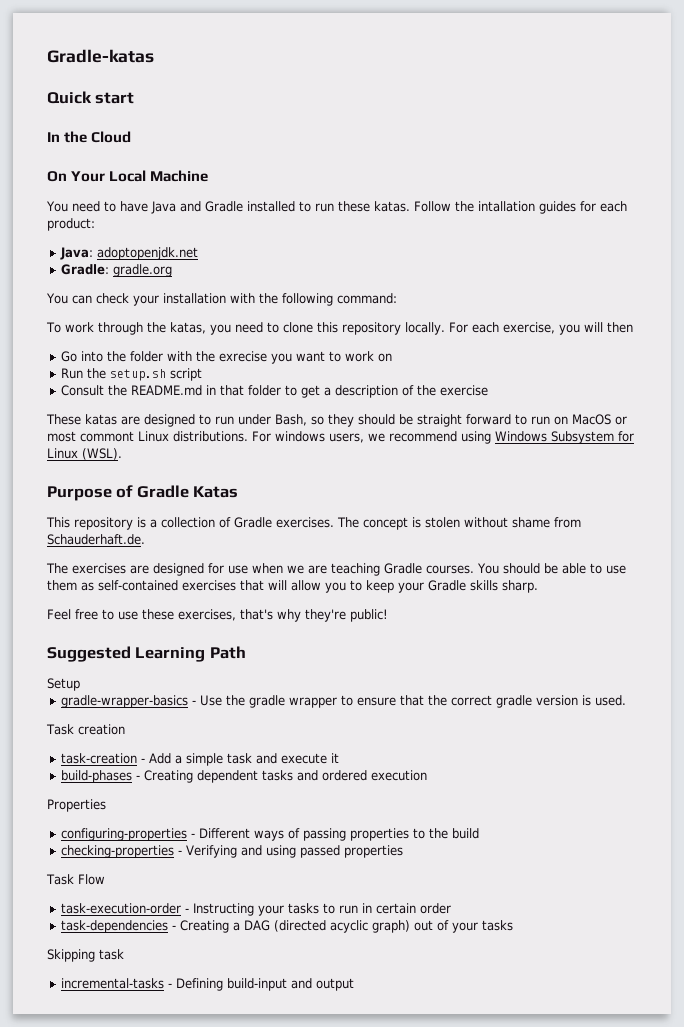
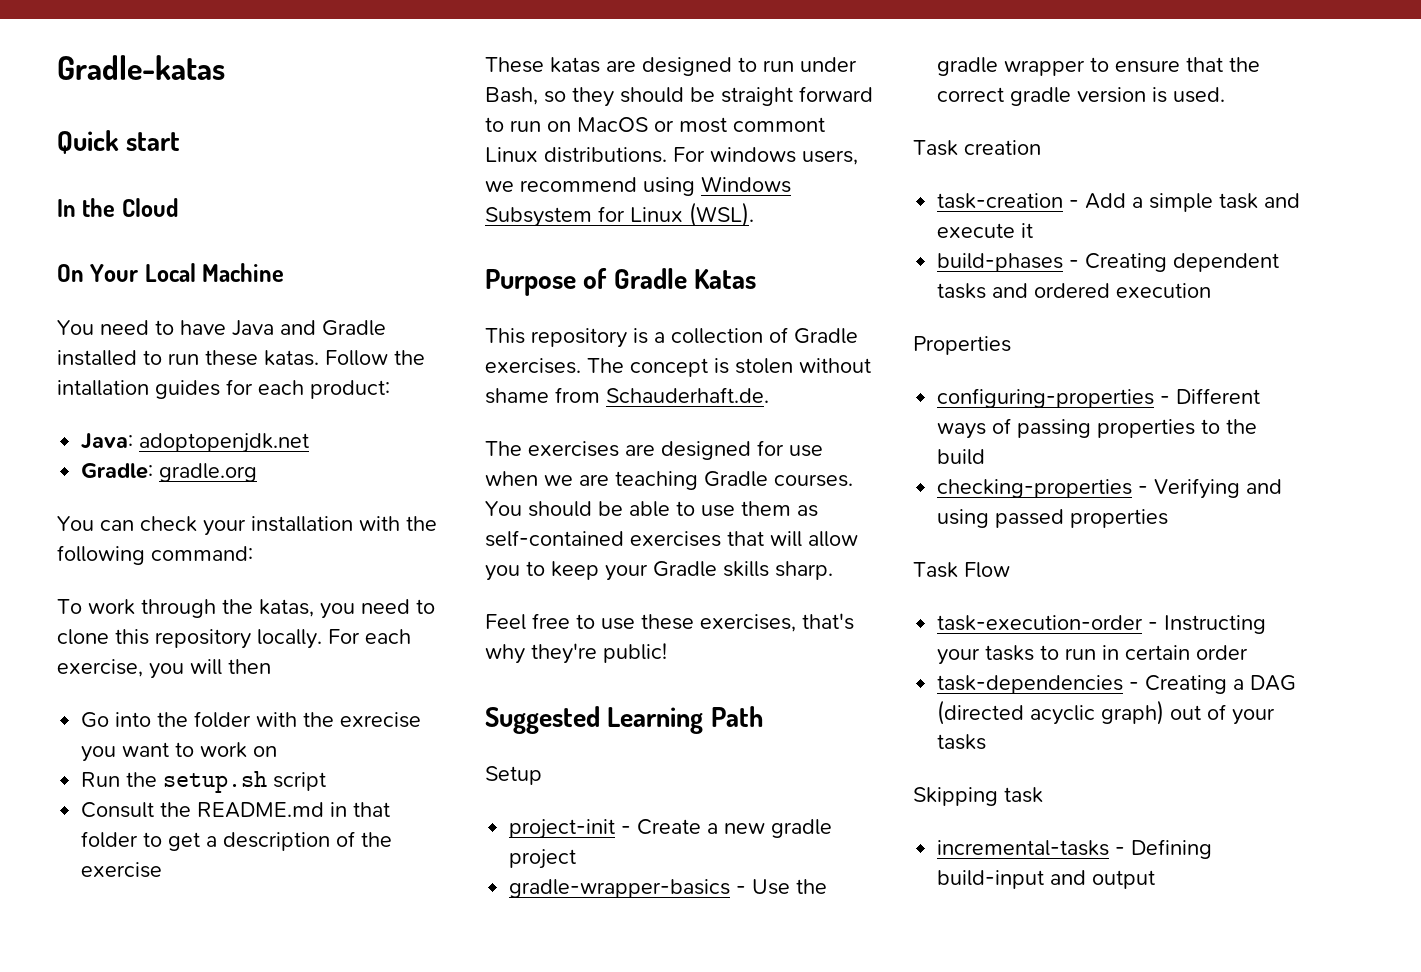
+ project-init - Create a new gradle project

